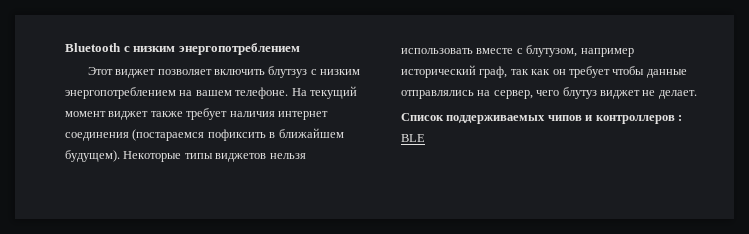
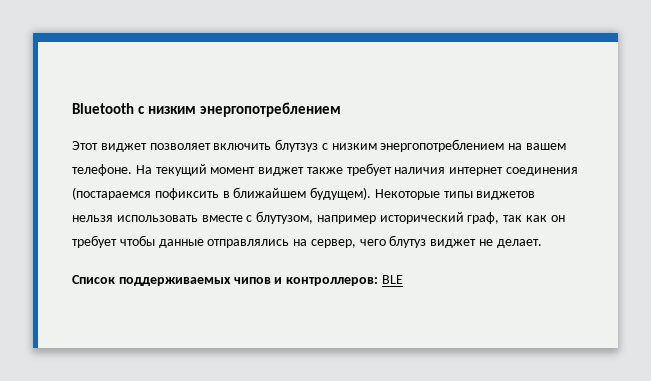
- Список поддерживаемых чипов и контроллеров : BLE
+ Список поддерживаемых чипов и контроллеров: BLE

